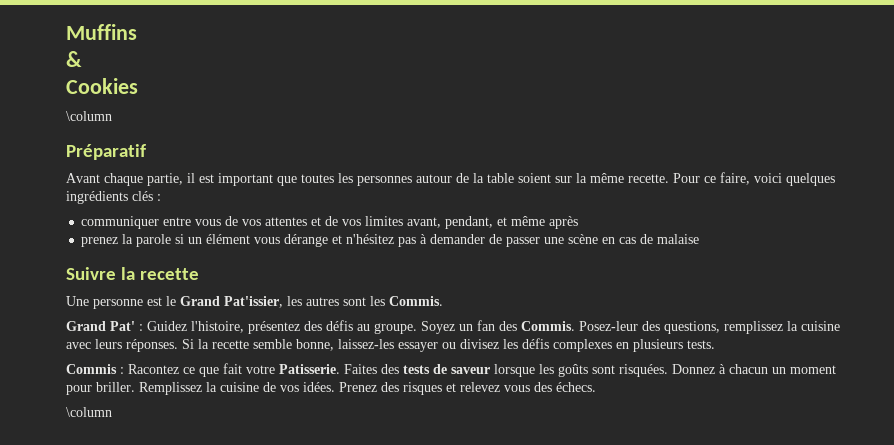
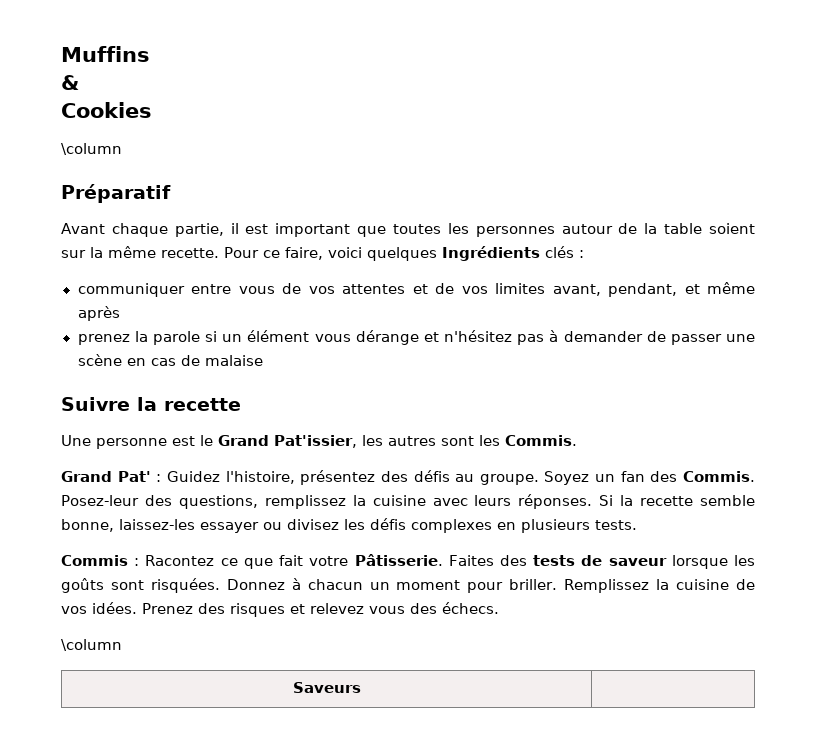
- Pour ce faire, voici quelques ingrédients clés :
+ Pour ce faire, voici quelques Ingrédients clés :
- Commis : Racontez ce que fait votre Patisserie.
+ Commis : Racontez ce que fait votre Pâtisserie.
+ Saveurs |

